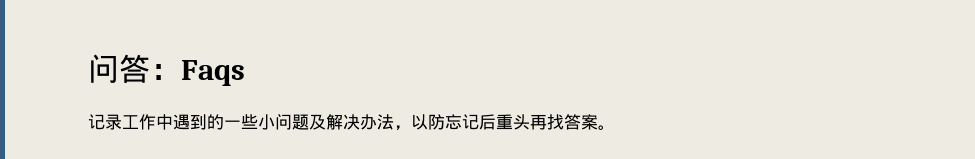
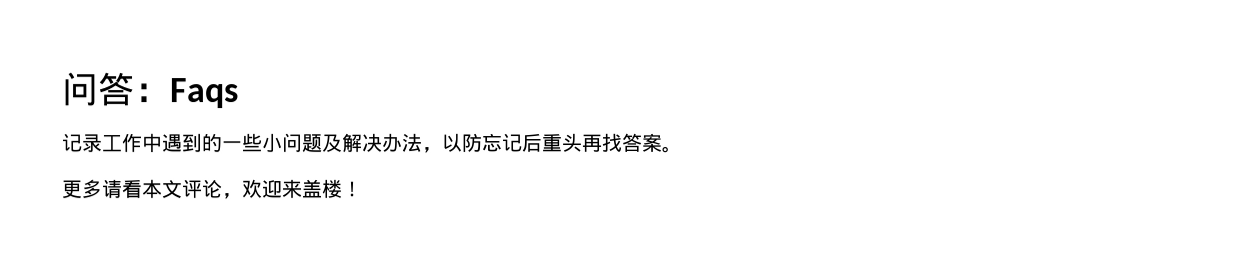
+ 更多请看本文评论，欢迎来盖楼！

